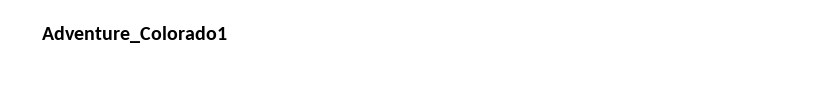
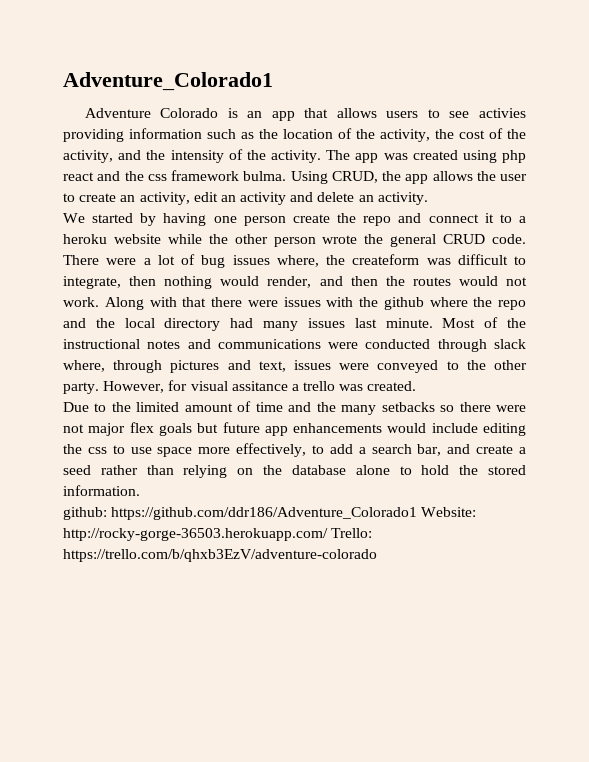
+ Adventure Colorado is an app that allows users to see activies providing information such as the location of the activity, the cost of the activity, and the intensity of the activity. The app was created using php react and the css framework bulma. Using CRUD, the app allows the user to create an activity, edit an activity and delete an activity.
+ We started by having one person create the repo and connect it to a heroku website while the other person wrote the general CRUD code. There were a lot of bug issues where, the createform was difficult to integrate, then nothing would render, and then the routes would not work. Along with that there were issues with the github where the repo and the local directory had many issues last minute. Most of the instructional notes and communications were conducted through slack where, through pictures and text, issues were conveyed to the other party. However, for visual assitance a trello was created.
+ Due to the limited amount of time and the many setbacks so there were not major flex goals but future app enhancements would include editing the css to use space more effectively, to add a search bar, and create a seed rather than relying on the database alone to hold the stored information.
+ github: https://github.com/ddr186/Adventure_Colorado1 Website: http://rocky-gorge-36503.herokuapp.com/ Trello: https://trello.com/b/qhxb3EzV/adventure-colorado

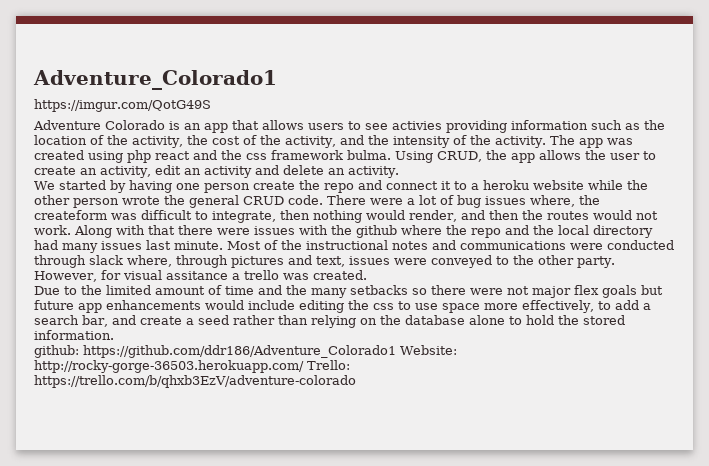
+ https://imgur.com/QotG49S

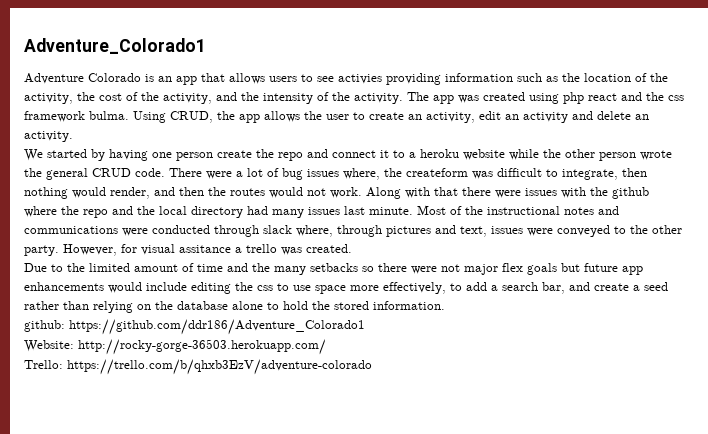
- https://imgur.com/QotG49S
- github: https://github.com/ddr186/Adventure_Colorado1 Website: http://rocky-gorge-36503.herokuapp.com/ Trello: https://trello.com/b/qhxb3EzV/adventure-colorado
+ github: https://github.com/ddr186/Adventure_Colorado1
+ Website: http://rocky-gorge-36503.herokuapp.com/
+ Trello: https://trello.com/b/qhxb3EzV/adventure-colorado

